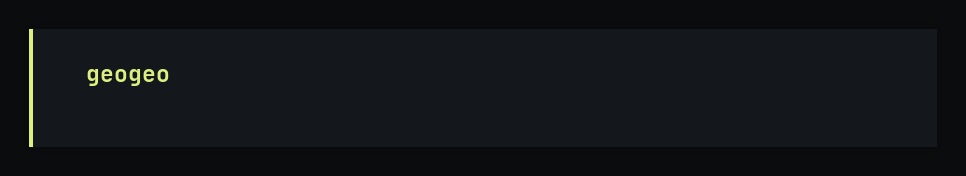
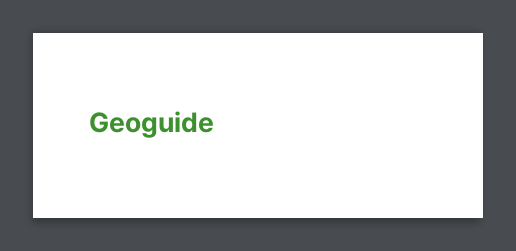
- geogeo
+ Geoguide

